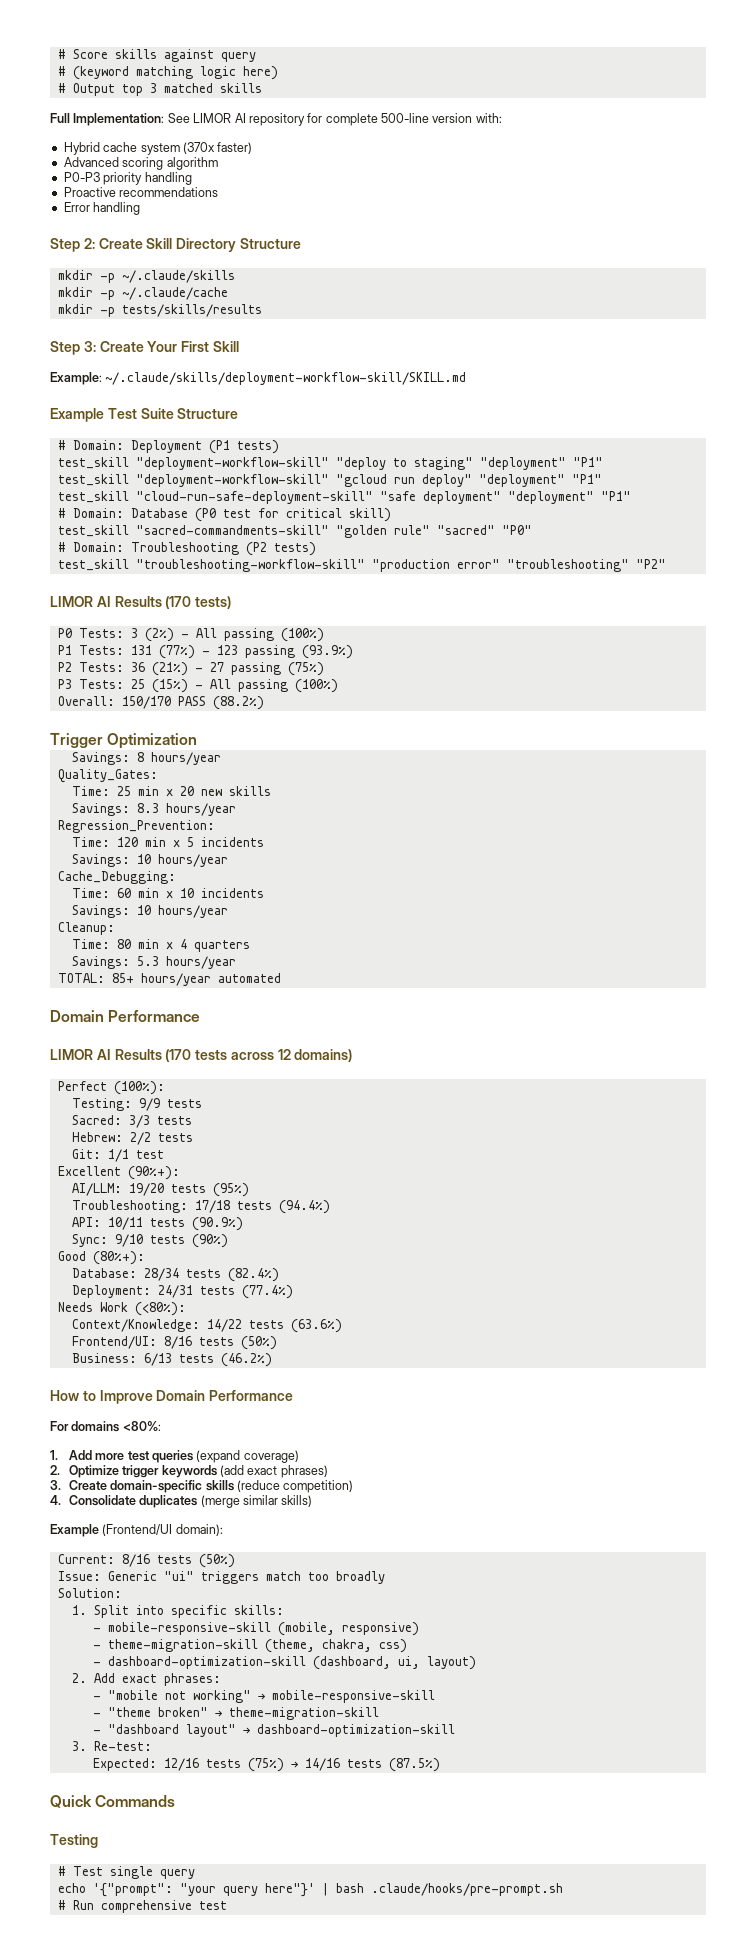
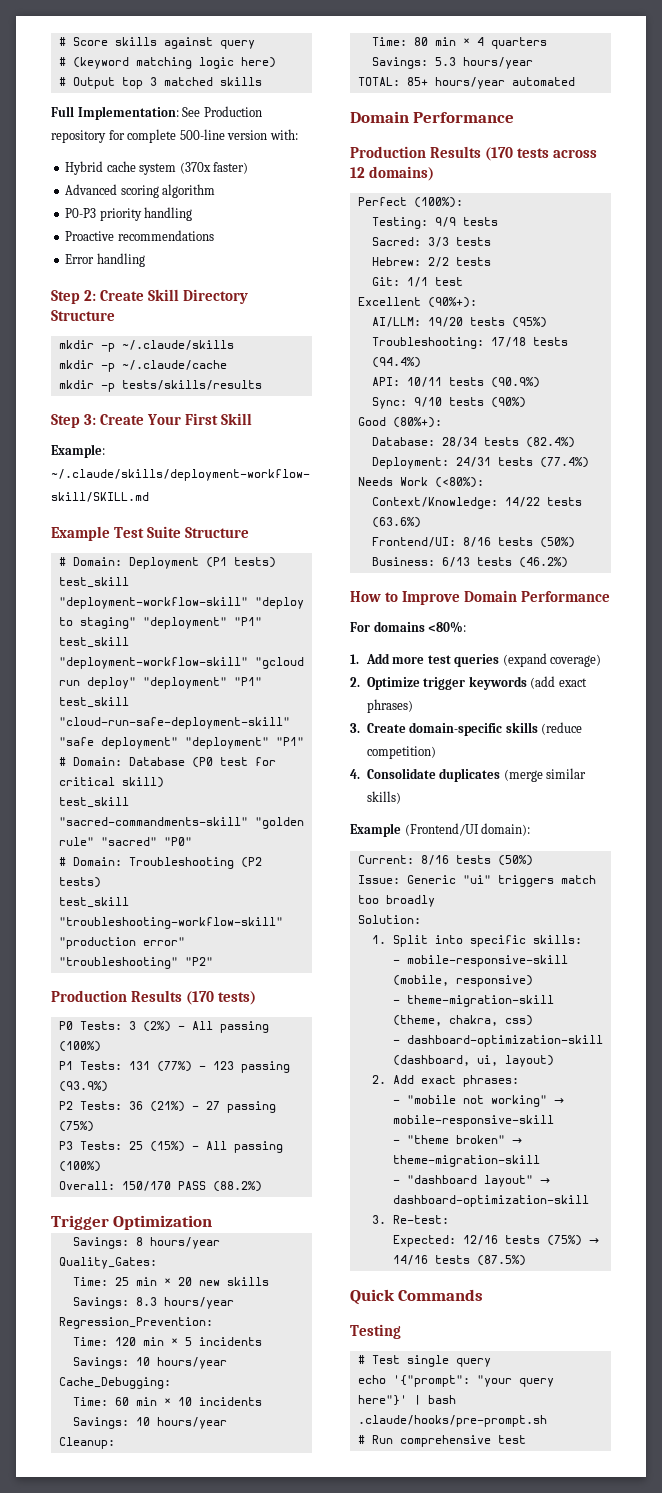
- Full Implementation: See LIMOR AI repository for complete 500-line version with:
+ Full Implementation: See Production repository for complete 500-line version with:
- LIMOR AI Results (170 tests)
+ Production Results (170 tests)
- LIMOR AI Results (170 tests across 12 domains)
+ Production Results (170 tests across 12 domains)

